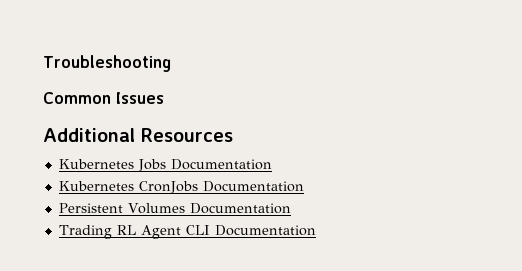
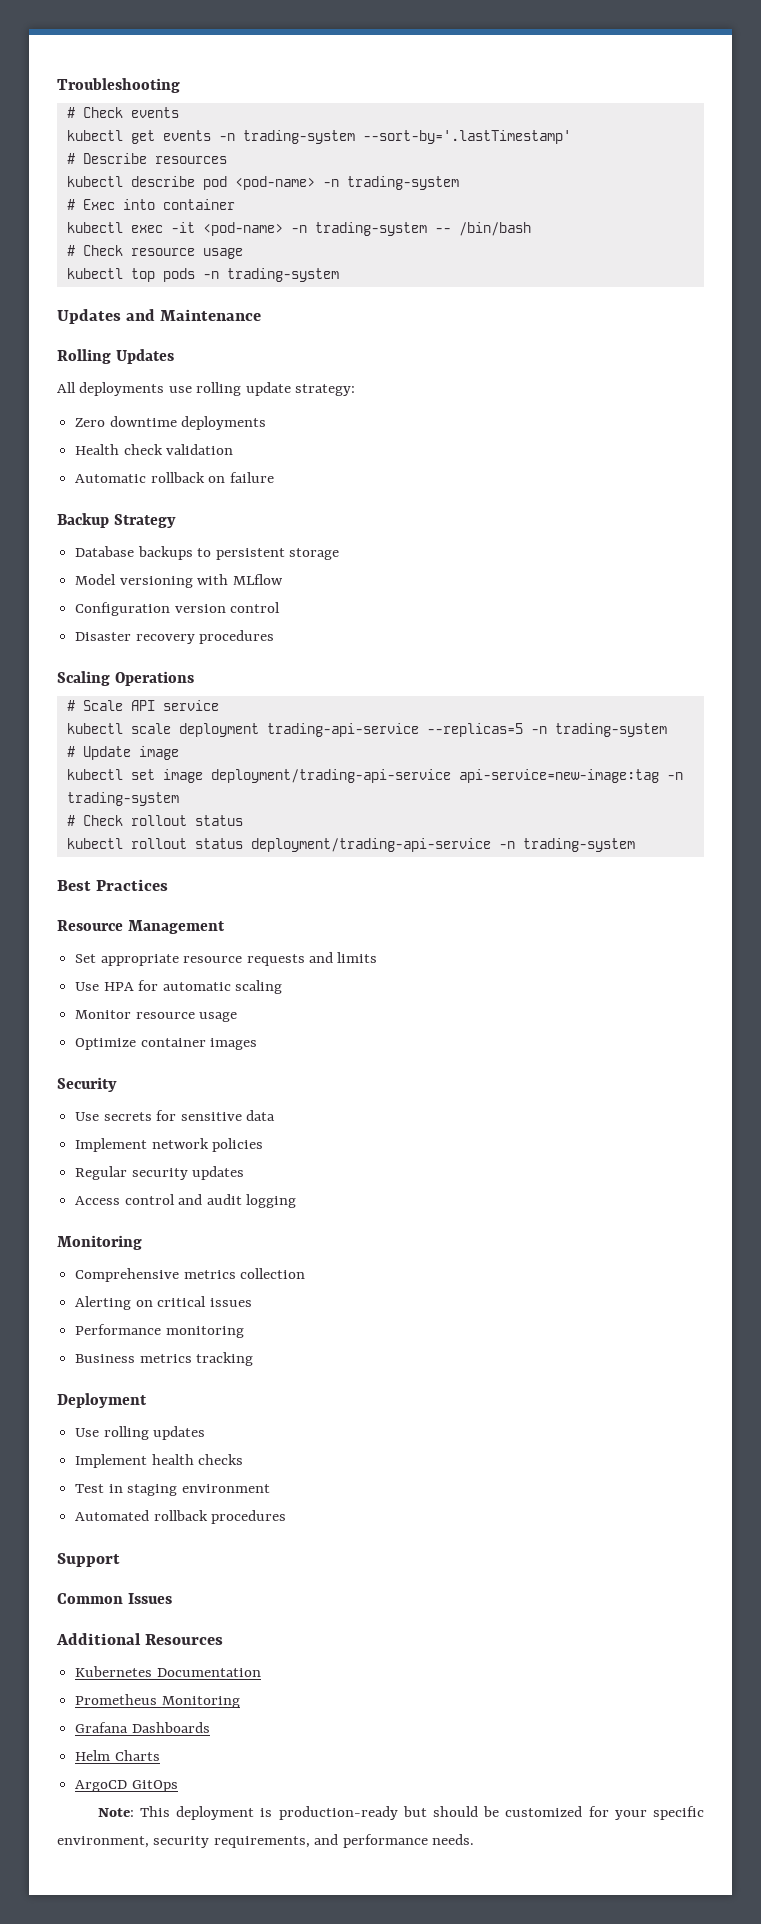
+ # Check events
+ kubectl get events -n trading-system --sort-by='.lastTimestamp'
+ # Describe resources
+ kubectl describe pod <pod-name> -n trading-system
+ # Exec into container
+ kubectl exec -it <pod-name> -n trading-system -- /bin/bash
+ # Check resource usage
+ kubectl top pods -n trading-system
+ Updates and Maintenance
+ Rolling Updates
+ All deployments use rolling update strategy:
+ Zero downtime deployments
+ Health check validation
+ Automatic rollback on failure
+ Backup Strategy
+ Database backups to persistent storage
+ Model versioning with MLflow
+ Configuration version control
+ Disaster recovery procedures
+ Scaling Operations
+ # Scale API service
+ kubectl scale deployment trading-api-service --replicas=5 -n trading-system
+ # Update image
+ kubectl set image deployment/trading-api-service api-service=new-image:tag -n trading-system
+ # Check rollout status
+ kubectl rollout status deployment/trading-api-service -n trading-system
+ Best Practices
+ Resource Management
+ Set appropriate resource requests and limits
+ Use HPA for automatic scaling
+ Monitor resource usage
+ Optimize container images
+ Security
+ Use secrets for sensitive data
+ Implement network policies
+ Regular security updates
+ Access control and audit logging
+ Monitoring
+ Comprehensive metrics collection
+ Alerting on critical issues
+ Performance monitoring
+ Business metrics tracking
+ Deployment
+ Use rolling updates
+ Implement health checks
+ Test in staging environment
+ Automated rollback procedures
+ Support
- Kubernetes Jobs Documentation
- Kubernetes CronJobs Documentation
- Persistent Volumes Documentation
- Trading RL Agent CLI Documentation
+ Kubernetes Documentation
+ Prometheus Monitoring
+ Grafana Dashboards
+ Helm Charts
+ ArgoCD GitOps
+ Note: This deployment is production-ready but should be customized for your specific environment, security requirements, and performance needs.

